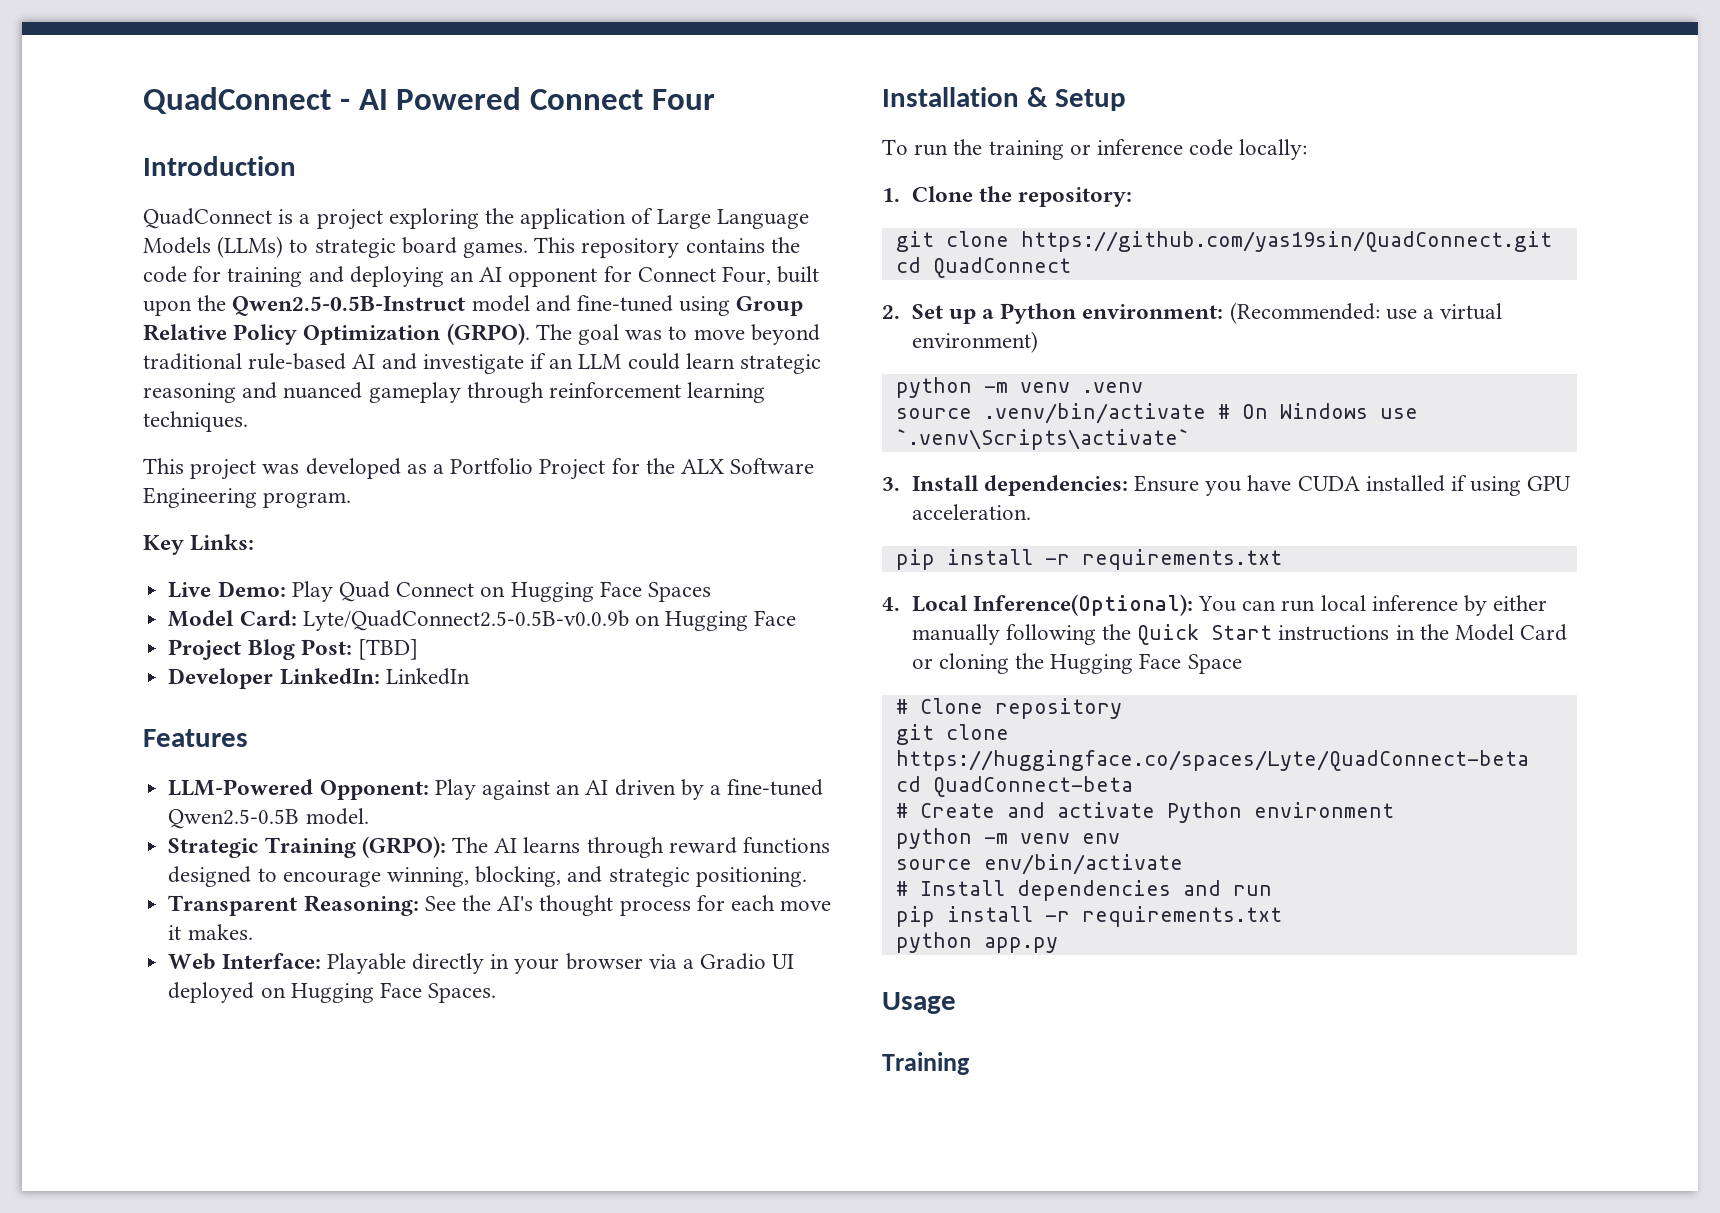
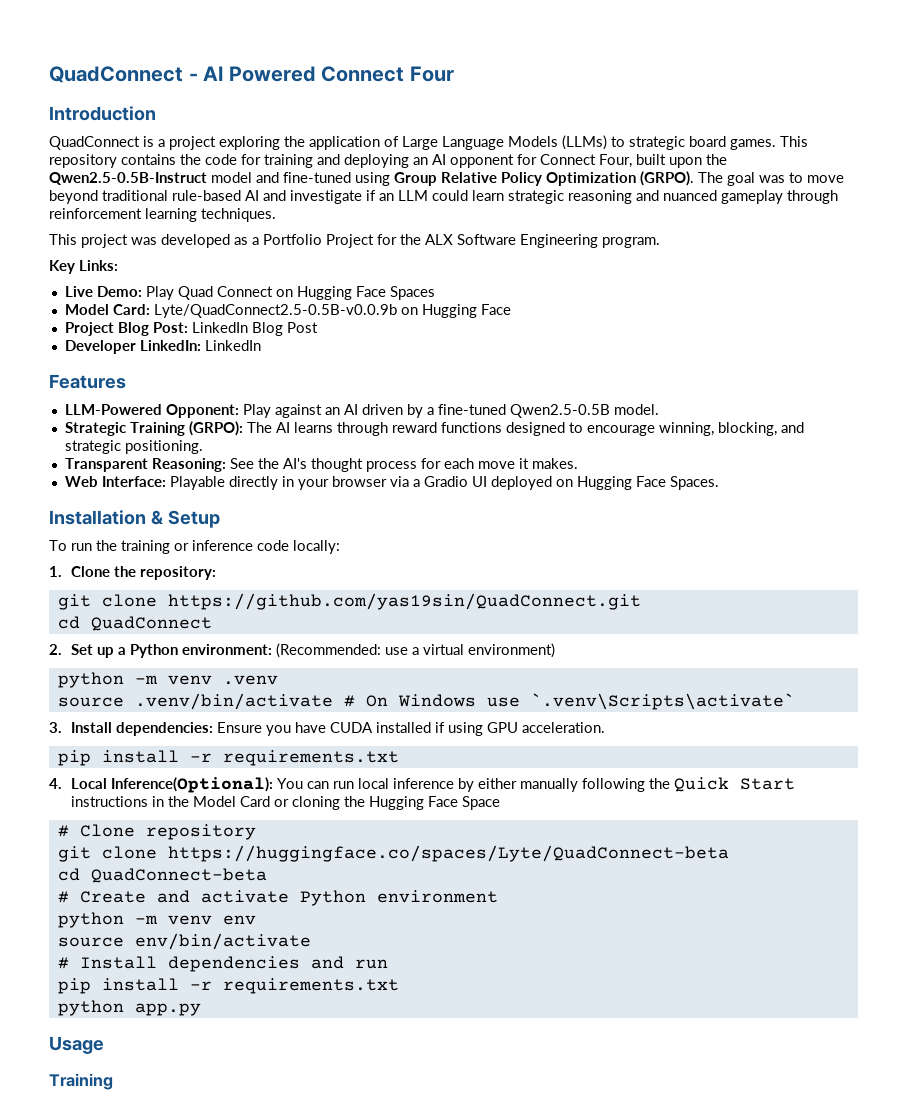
- Project Blog Post: [TBD]
+ Project Blog Post: LinkedIn Blog Post

